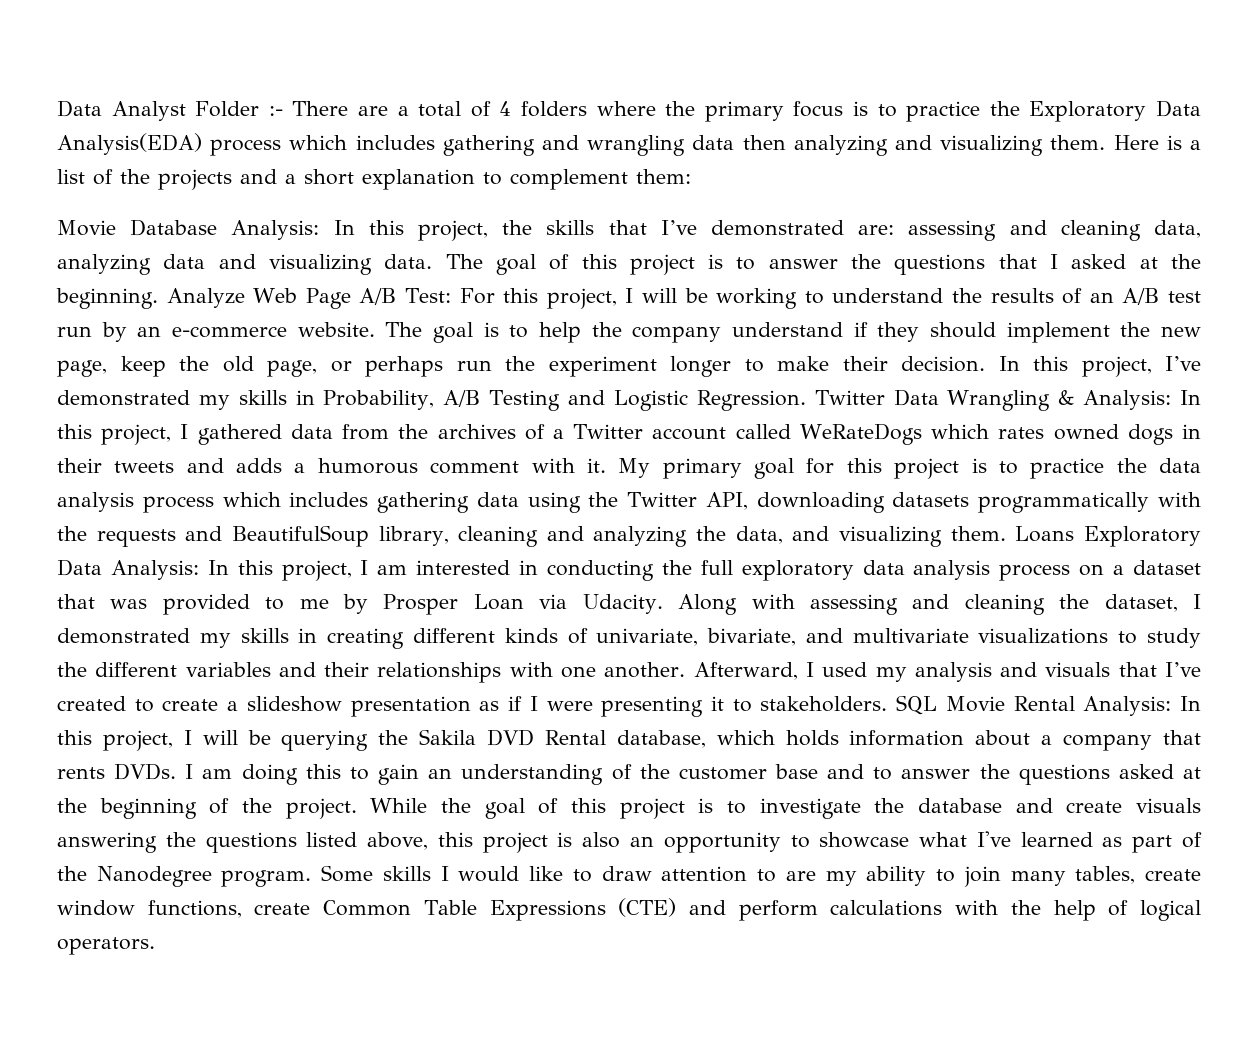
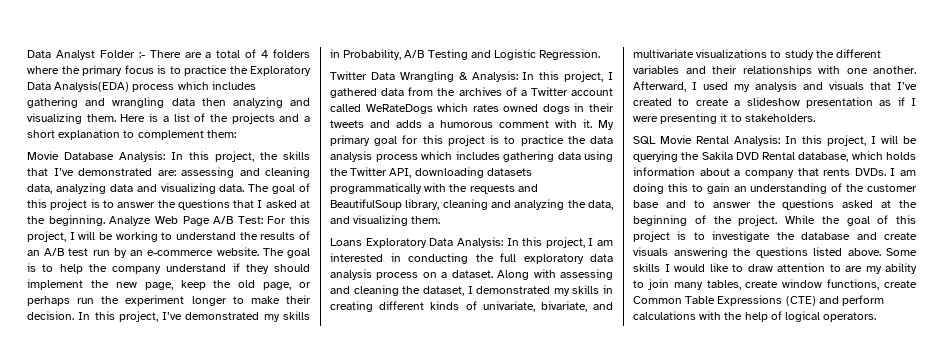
- In this project, I’ve demonstrated my skills in Probability, A/B Testing and Logistic Regression. Twitter Data Wrangling & Analysis: In this project, I gathered data from the archives of a Twitter account called WeRateDogs which rates owned dogs in their tweets and adds a humorous comment with it.
+ In this project, I’ve demonstrated my skills in Probability, A/B Testing and Logistic Regression.
+ Twitter Data Wrangling & Analysis: In this project, I gathered data from the archives of a Twitter account called WeRateDogs which rates owned dogs in their tweets and adds a humorous comment with it.
- My primary goal for this project is to practice the data analysis process which includes gathering data using the Twitter API, downloading datasets programmatically with the requests and BeautifulSoup library, cleaning and analyzing the data, and visualizing them. Loans Exploratory Data Analysis: In this project, I am interested in conducting the full exploratory data analysis process on a dataset that was provided to me by Prosper Loan via Udacity.
+ My primary goal for this project is to practice the data analysis process which includes gathering data using the Twitter API, downloading datasets programmatically with the requests and BeautifulSoup library, cleaning and analyzing the data, and visualizing them.
+ Loans Exploratory Data Analysis: In this project, I am interested in conducting the full exploratory data analysis process on a dataset.
- Afterward, I used my analysis and visuals that I’ve created to create a slideshow presentation as if I were presenting it to stakeholders. SQL Movie Rental Analysis: In this project, I will be querying the Sakila DVD Rental database, which holds information about a company that rents DVDs.
+ Afterward, I used my analysis and visuals that I’ve created to create a slideshow presentation as if I were presenting it to stakeholders.
+ SQL Movie Rental Analysis: In this project, I will be querying the Sakila DVD Rental database, which holds information about a company that rents DVDs.
- While the goal of this project is to investigate the database and create visuals answering the questions listed above, this project is also an opportunity to showcase what I've learned as part of the Nanodegree program.
+ While the goal of this project is to investigate the database and create visuals answering the questions listed above.

